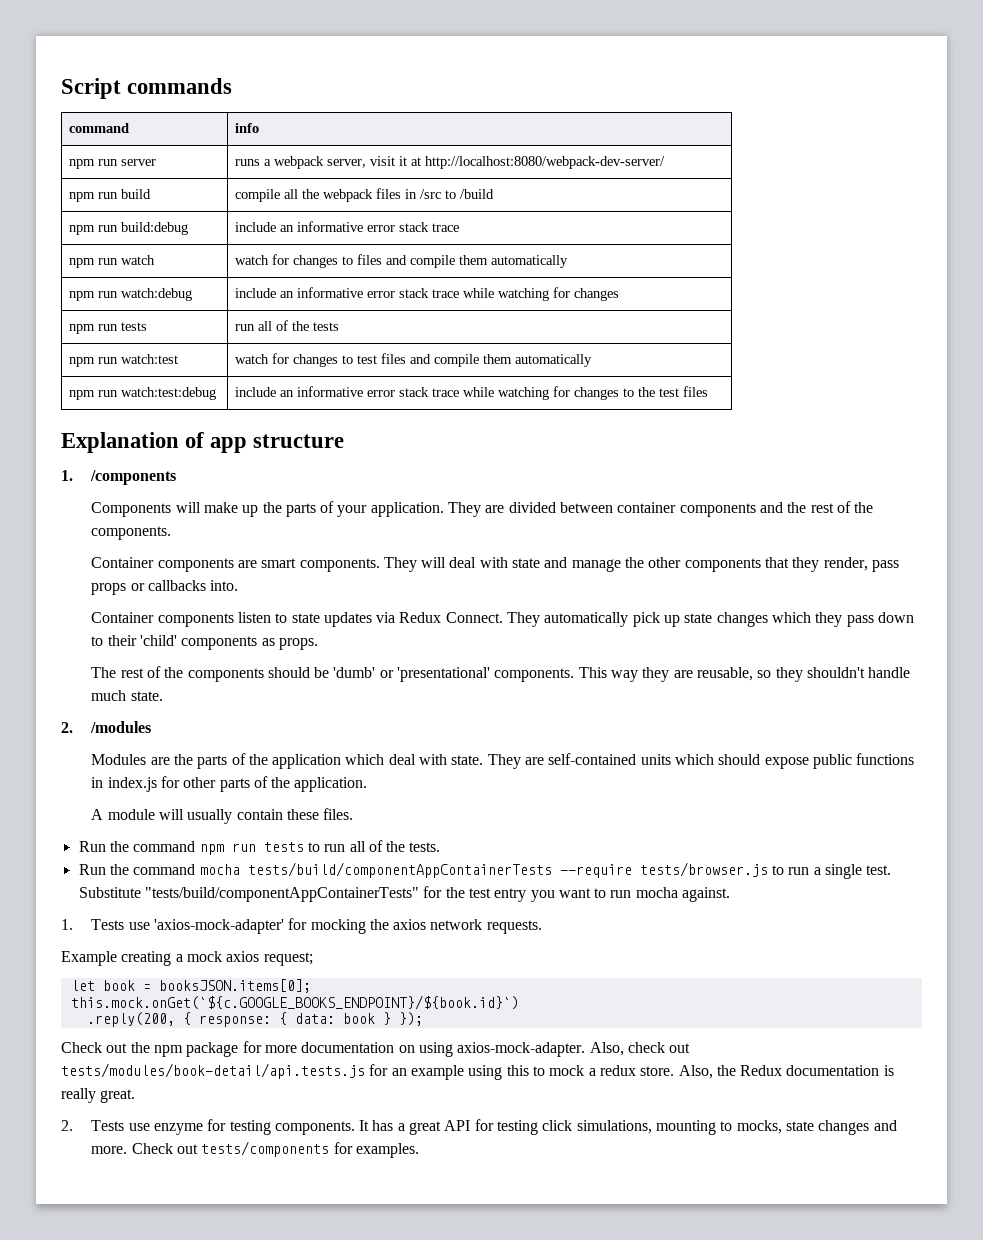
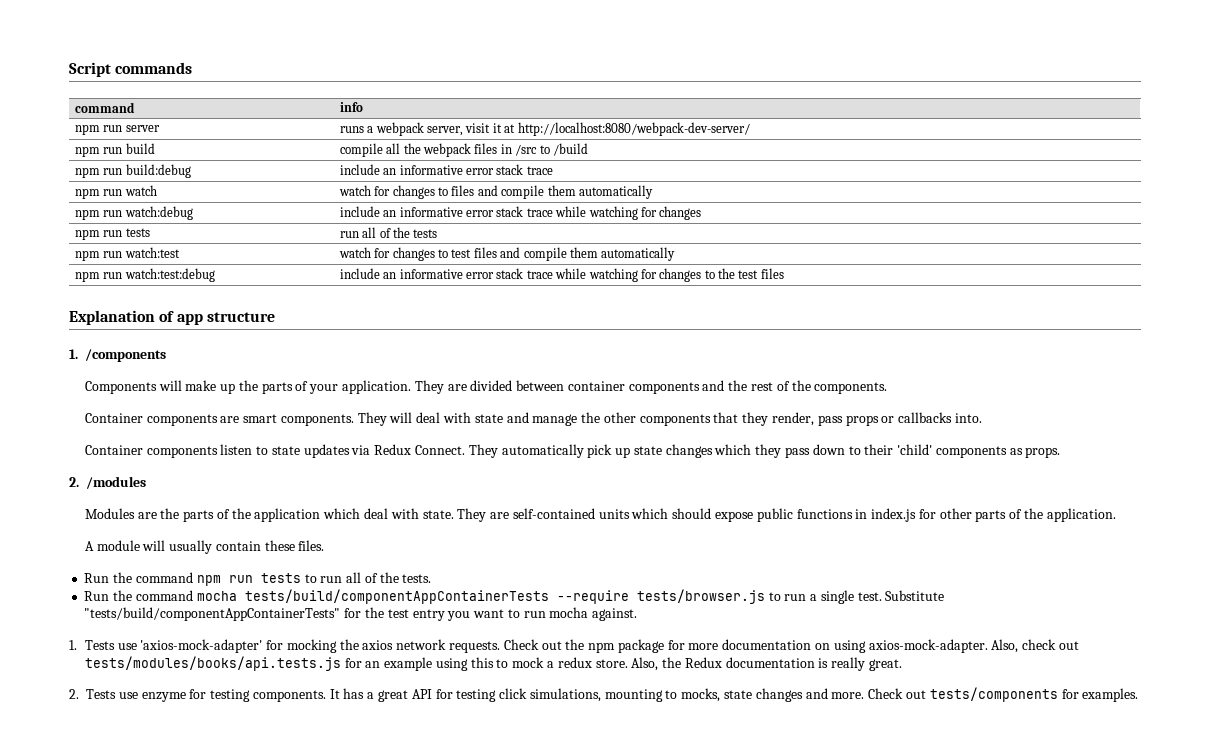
- The rest of the components should be 'dumb' or 'presentational' components. This way they are reusable, so they shouldn't handle much state.
- 1. Tests use 'axios-mock-adapter' for mocking the axios network requests.
- Example creating a mock axios request;
- let book = booksJSON.items[0];
- this.mock.onGet(`${c.GOOGLE_BOOKS_ENDPOINT}/${book.id}`)
- .reply(200, { response: { data: book } });
- Check out the npm package for more documentation on using axios-mock-adapter.
+ 1. Tests use 'axios-mock-adapter' for mocking the axios network requests. Check out the npm package for more documentation on using axios-mock-adapter.
- Also, check out tests/modules/book-detail/api.tests.js for an example using this to mock a redux store.
+ Also, check out tests/modules/books/api.tests.js for an example using this to mock a redux store.

